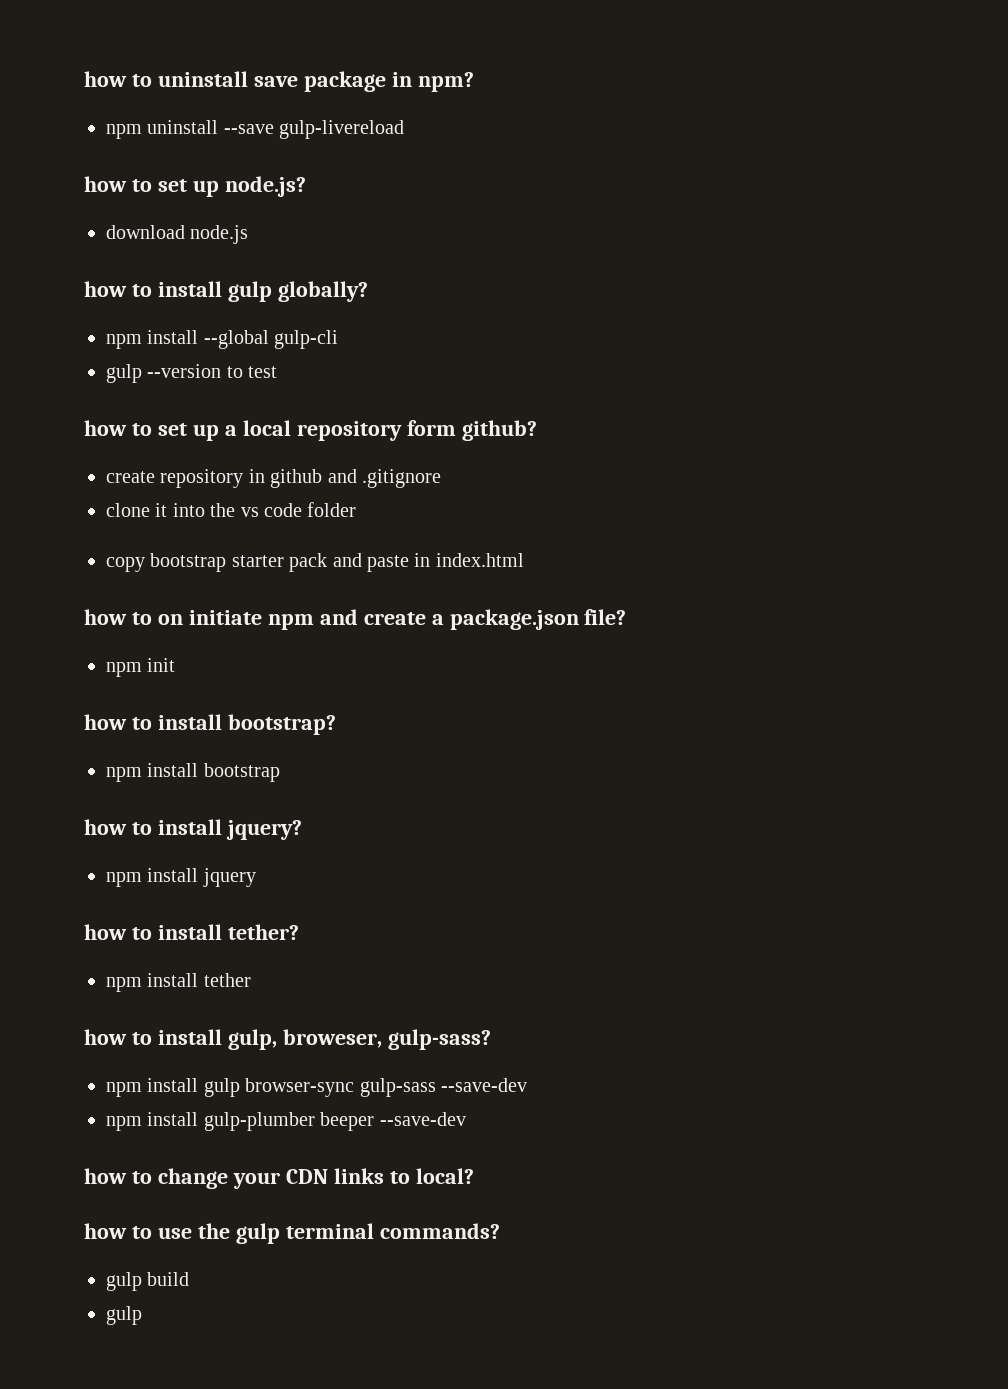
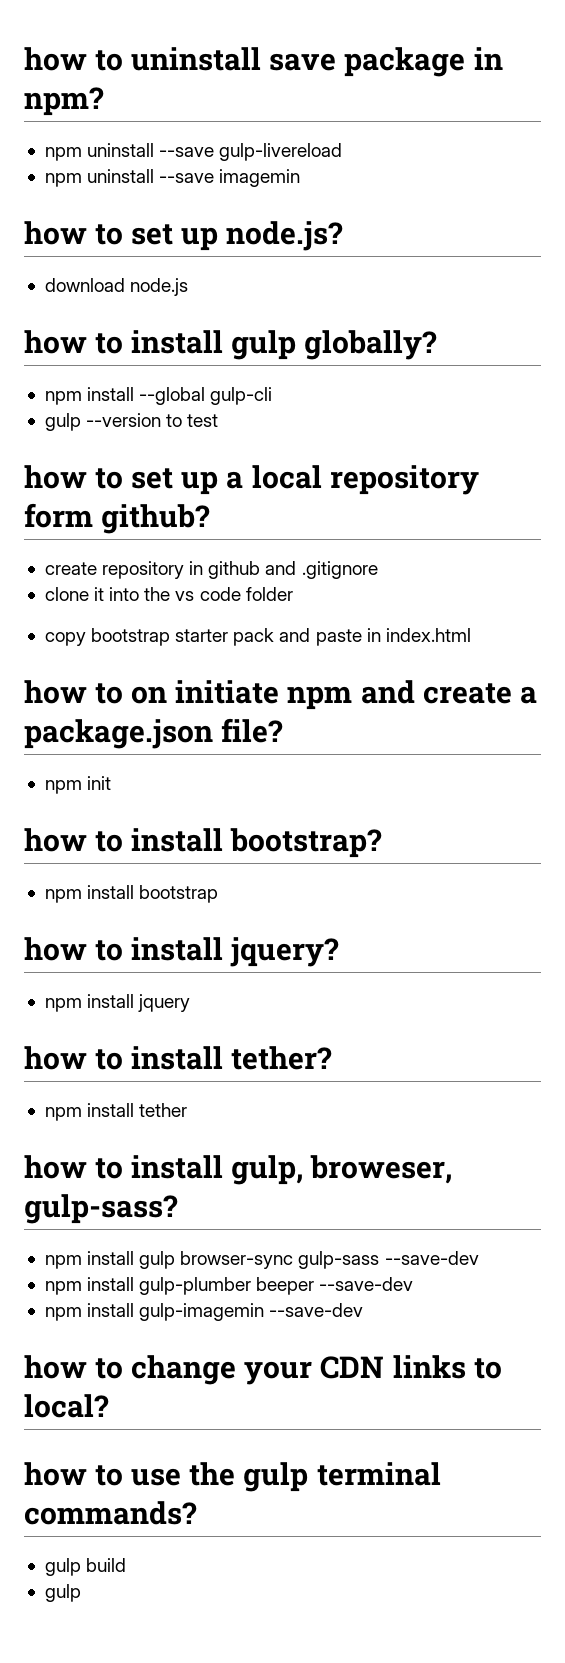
+ npm uninstall --save imagemin
+ npm install gulp-imagemin --save-dev

